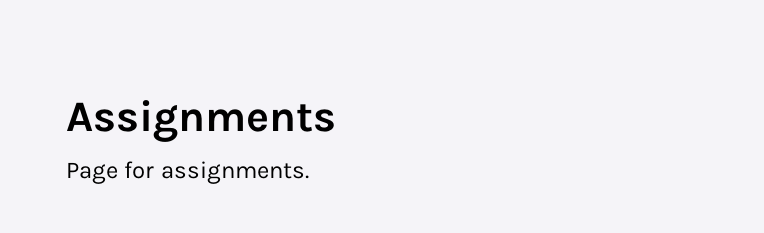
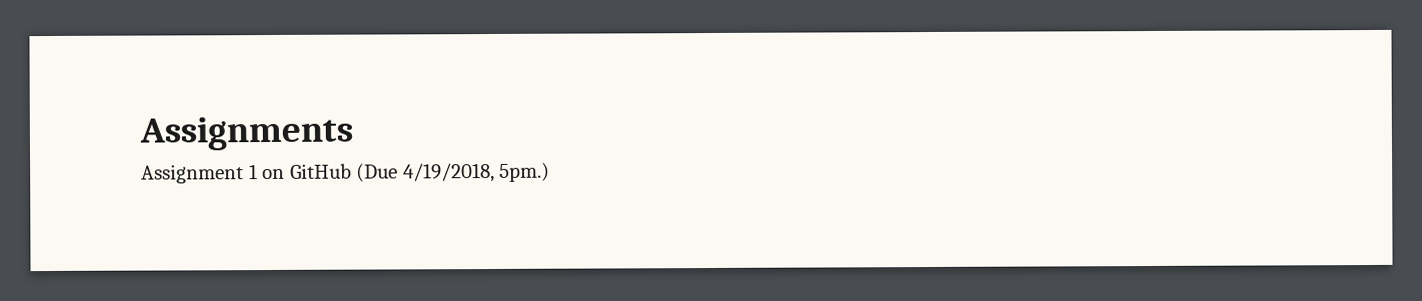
- Page for assignments.
+ Assignment 1 on GitHub (Due 4/19/2018, 5pm.)

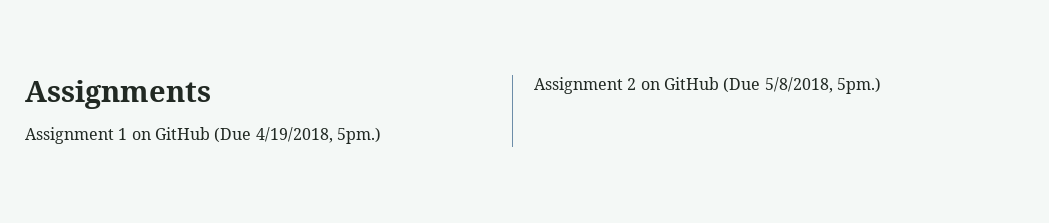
+ Assignment 2 on GitHub (Due 5/8/2018, 5pm.)

